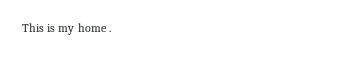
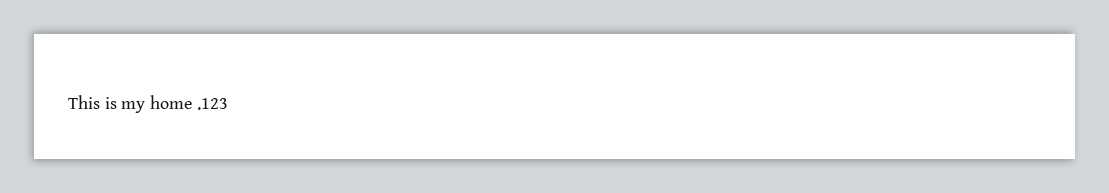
- This is my home .
+ This is my home .123

